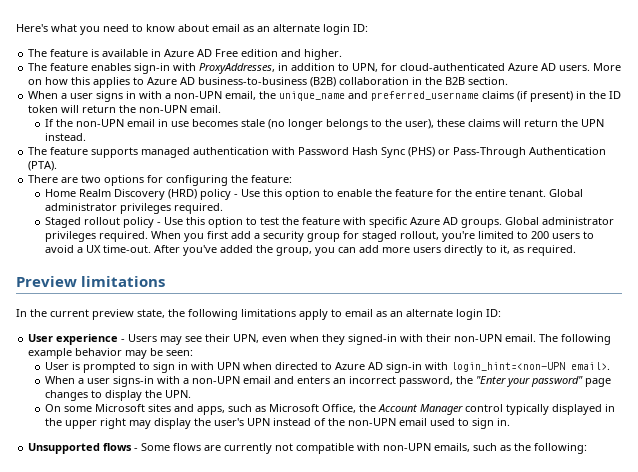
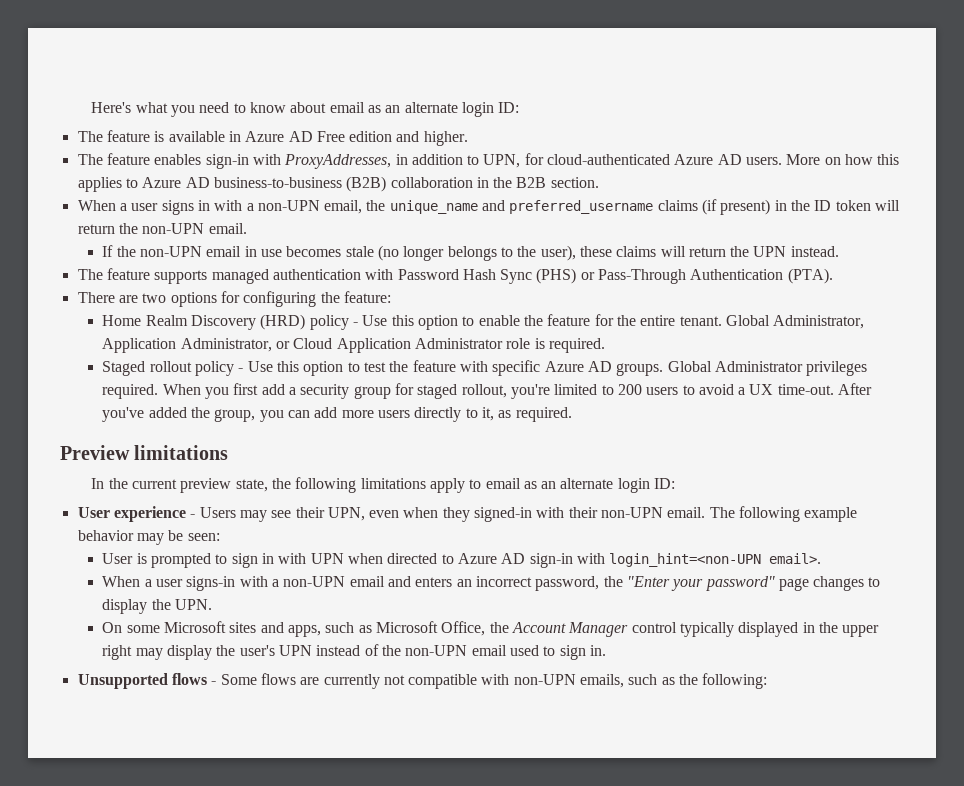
- Home Realm Discovery (HRD) policy - Use this option to enable the feature for the entire tenant. Global administrator privileges required.
+ Home Realm Discovery (HRD) policy - Use this option to enable the feature for the entire tenant. Global Administrator, Application Administrator, or Cloud Application Administrator role is required.
- Staged rollout policy - Use this option to test the feature with specific Azure AD groups. Global administrator privileges required.
+ Staged rollout policy - Use this option to test the feature with specific Azure AD groups. Global Administrator privileges required.

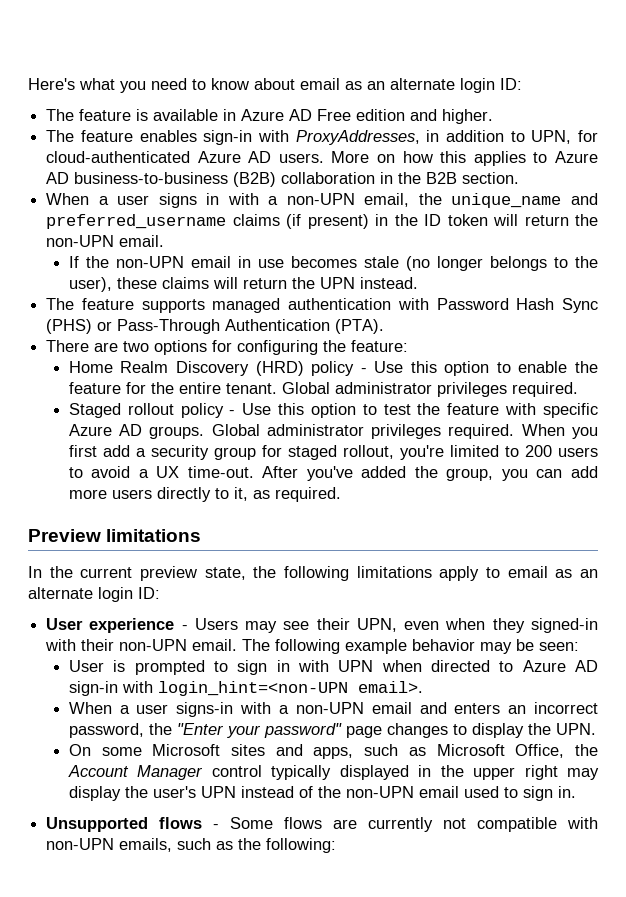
- Home Realm Discovery (HRD) policy - Use this option to enable the feature for the entire tenant. Global Administrator, Application Administrator, or Cloud Application Administrator role is required.
+ Home Realm Discovery (HRD) policy - Use this option to enable the feature for the entire tenant. Global administrator privileges required.
- Staged rollout policy - Use this option to test the feature with specific Azure AD groups. Global Administrator privileges required.
+ Staged rollout policy - Use this option to test the feature with specific Azure AD groups. Global administrator privileges required.

